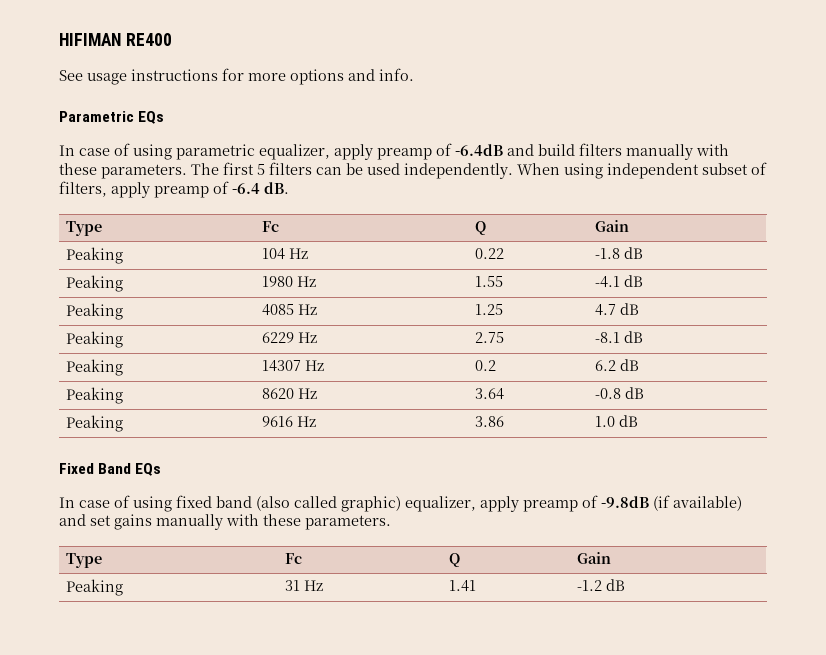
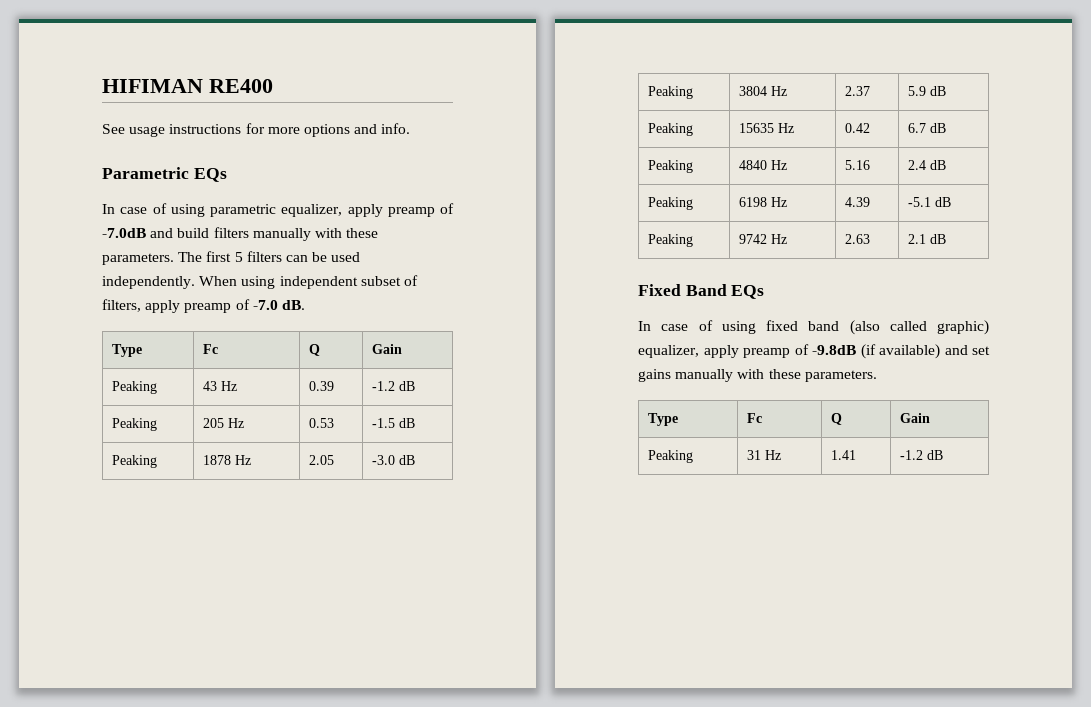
- In case of using parametric equalizer, apply preamp of -6.4dB and build filters manually with these parameters.
+ In case of using parametric equalizer, apply preamp of -7.0dB and build filters manually with these parameters.
- When using independent subset of filters, apply preamp of -6.4 dB.
+ When using independent subset of filters, apply preamp of -7.0 dB.
- Peaking | 104 Hz | 0.22 | -1.8 dB
- Peaking | 1980 Hz | 1.55 | -4.1 dB
- Peaking | 4085 Hz | 1.25 | 4.7 dB
- Peaking | 6229 Hz | 2.75 | -8.1 dB
- Peaking | 14307 Hz | 0.2 | 6.2 dB
- Peaking | 8620 Hz | 3.64 | -0.8 dB
- Peaking | 9616 Hz | 3.86 | 1.0 dB
+ Peaking | 43 Hz | 0.39 | -1.2 dB
+ Peaking | 205 Hz | 0.53 | -1.5 dB
+ Peaking | 1878 Hz | 2.05 | -3.0 dB
+ Peaking | 3804 Hz | 2.37 | 5.9 dB
+ Peaking | 15635 Hz | 0.42 | 6.7 dB
+ Peaking | 4840 Hz | 5.16 | 2.4 dB
+ Peaking | 6198 Hz | 4.39 | -5.1 dB
+ Peaking | 9742 Hz | 2.63 | 2.1 dB

